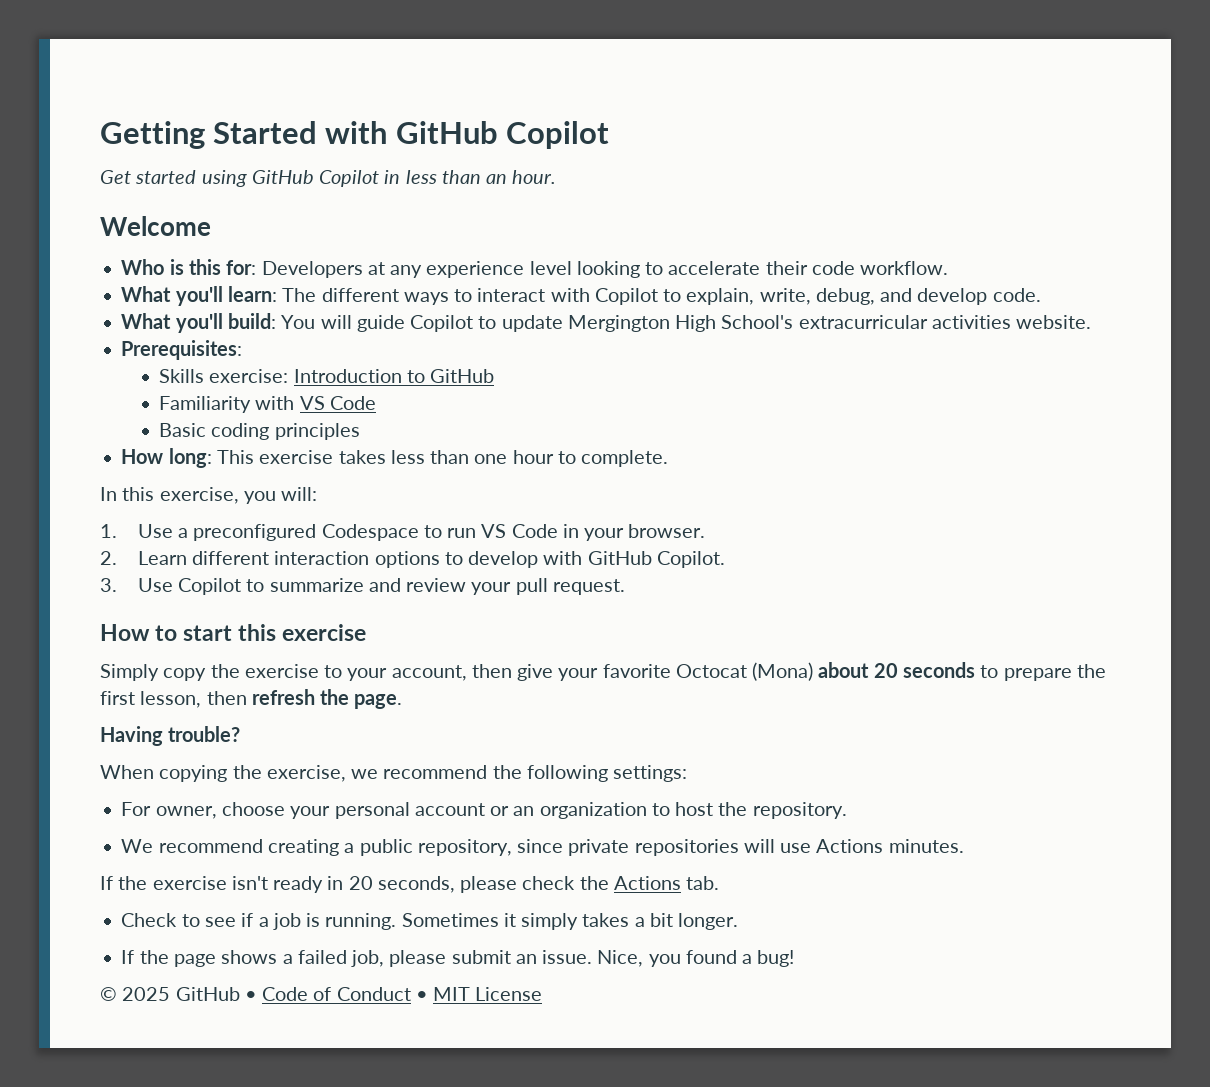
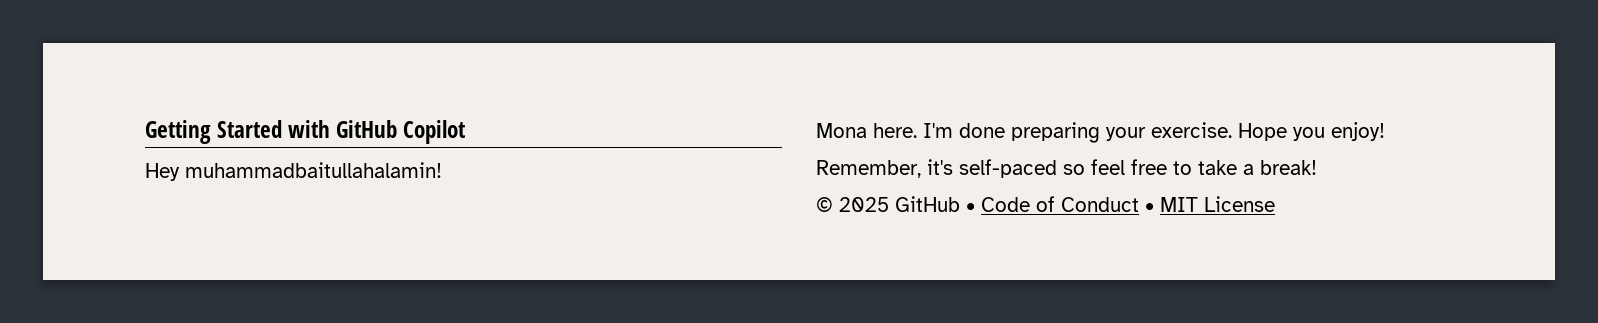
- Get started using GitHub Copilot in less than an hour.
- Welcome
- Who is this for: Developers at any experience level looking to accelerate their code workflow.
- What you'll learn: The different ways to interact with Copilot to explain, write, debug, and develop code.
- What you'll build: You will guide Copilot to update Mergington High School's extracurricular activities website.
- Prerequisites:
- Skills exercise: Introduction to GitHub
- Familiarity with VS Code
- Basic coding principles
- How long: This exercise takes less than one hour to complete.
- In this exercise, you will:
- 1. Use a preconfigured Codespace to run VS Code in your browser.
- 2. Learn different interaction options to develop with GitHub Copilot.
- 3. Use Copilot to summarize and review your pull request.
- How to start this exercise
- Simply copy the exercise to your account, then give your favorite Octocat (Mona) about 20 seconds to prepare the first lesson, then refresh the page.
- Having trouble?
- When copying the exercise, we recommend the following settings:
- For owner, choose your personal account or an organization to host the repository.
- We recommend creating a public repository, since private repositories will use Actions minutes.
- If the exercise isn't ready in 20 seconds, please check the Actions tab.
- Check to see if a job is running. Sometimes it simply takes a bit longer.
- If the page shows a failed job, please submit an issue. Nice, you found a bug!
+ Hey muhammadbaitullahalamin!
+ Mona here. I'm done preparing your exercise. Hope you enjoy!
+ Remember, it's self-paced so feel free to take a break!

